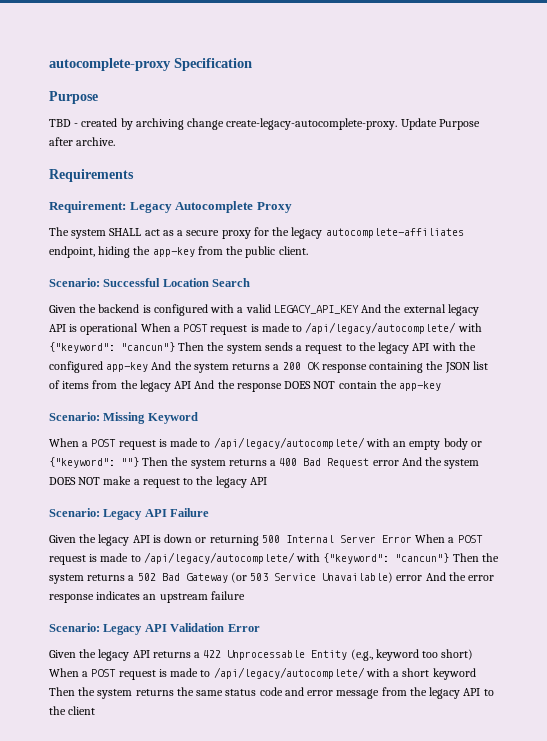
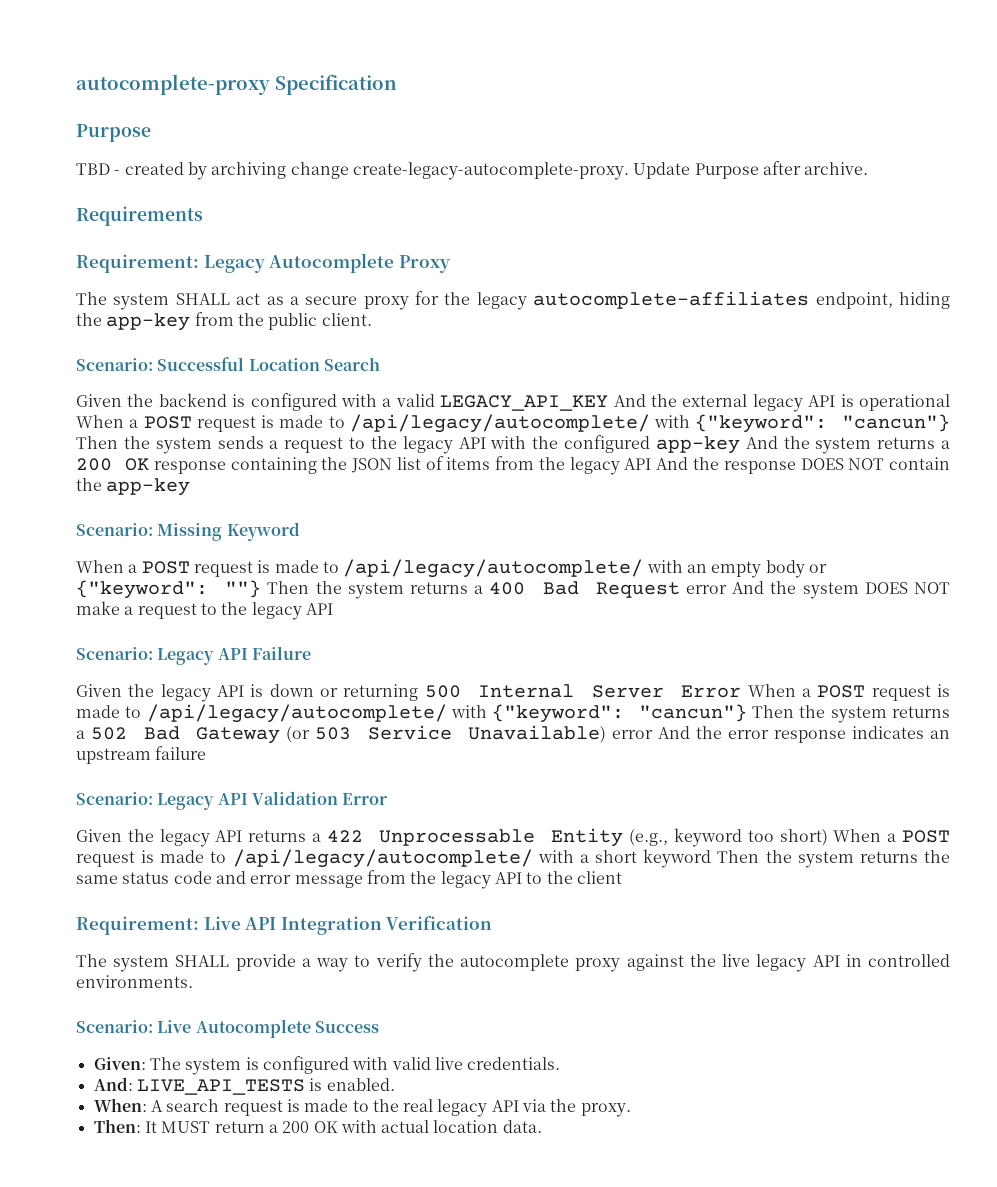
+ Requirement: Live API Integration Verification
+ The system SHALL provide a way to verify the autocomplete proxy against the live legacy API in controlled environments.
+ Scenario: Live Autocomplete Success
+ Given: The system is configured with valid live credentials.
+ And: LIVE_API_TESTS is enabled.
+ When: A search request is made to the real legacy API via the proxy.
+ Then: It MUST return a 200 OK with actual location data.

